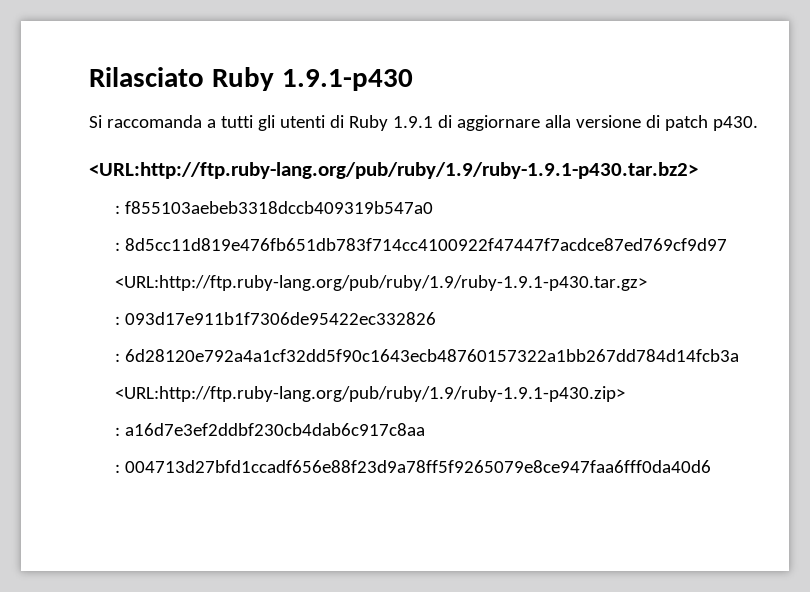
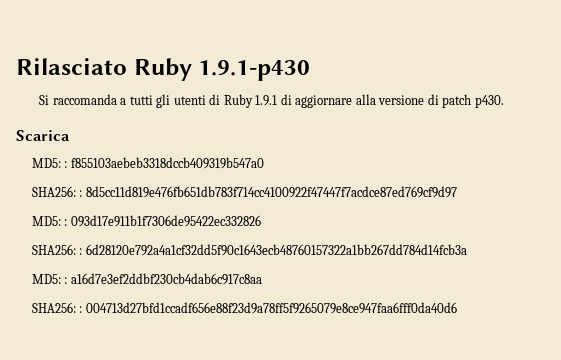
- <URL:http://ftp.ruby-lang.org/pub/ruby/1.9/ruby-1.9.1-p430.tar.bz2>
- : f855103aebeb3318dccb409319b547a0
+ Scarica
+ MD5: : f855103aebeb3318dccb409319b547a0
- : 8d5cc11d819e476fb651db783f714cc4100922f47447f7acdce87ed769cf9d97
+ SHA256: : 8d5cc11d819e476fb651db783f714cc4100922f47447f7acdce87ed769cf9d97
- <URL:http://ftp.ruby-lang.org/pub/ruby/1.9/ruby-1.9.1-p430.tar.gz>
- : 093d17e911b1f7306de95422ec332826
+ MD5: : 093d17e911b1f7306de95422ec332826
- : 6d28120e792a4a1cf32dd5f90c1643ecb48760157322a1bb267dd784d14fcb3a
+ SHA256: : 6d28120e792a4a1cf32dd5f90c1643ecb48760157322a1bb267dd784d14fcb3a
- <URL:http://ftp.ruby-lang.org/pub/ruby/1.9/ruby-1.9.1-p430.zip>
- : a16d7e3ef2ddbf230cb4dab6c917c8aa
+ MD5: : a16d7e3ef2ddbf230cb4dab6c917c8aa
- : 004713d27bfd1ccadf656e88f23d9a78ff5f9265079e8ce947faa6fff0da40d6
+ SHA256: : 004713d27bfd1ccadf656e88f23d9a78ff5f9265079e8ce947faa6fff0da40d6

